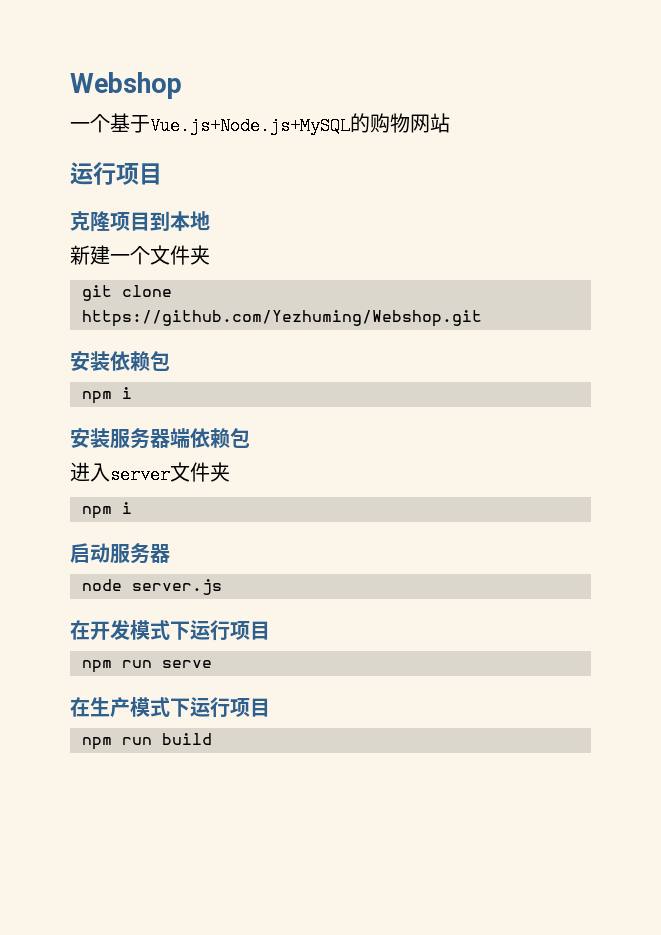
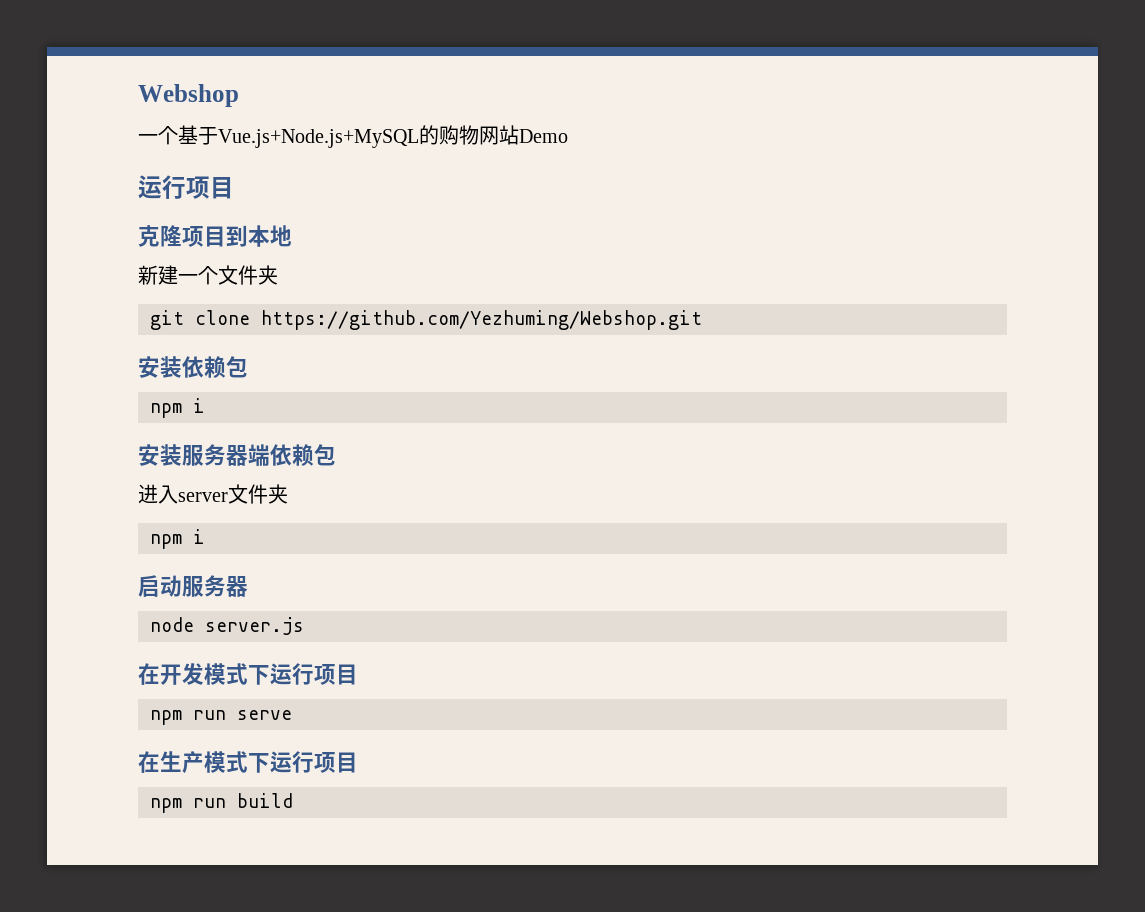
- 一个基于Vue.js+Node.js+MySQL的购物网站
+ 一个基于Vue.js+Node.js+MySQL的购物网站Demo

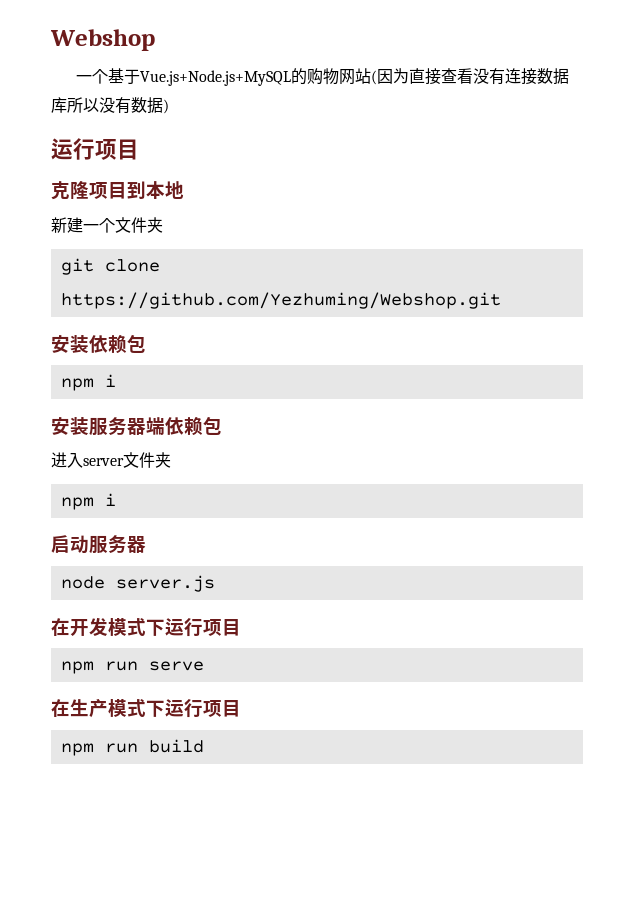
- 一个基于Vue.js+Node.js+MySQL的购物网站Demo
+ 一个基于Vue.js+Node.js+MySQL的购物网站(因为直接查看没有连接数据库所以没有数据)

